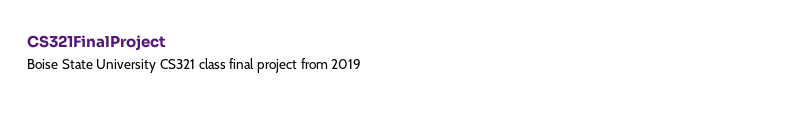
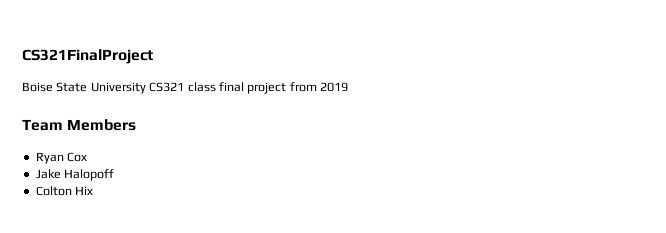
+ Team Members
+ Ryan Cox
+ Jake Halopoff
+ Colton Hix

